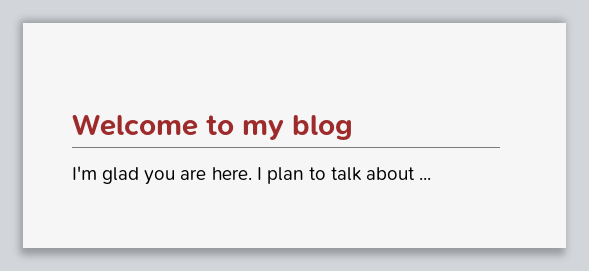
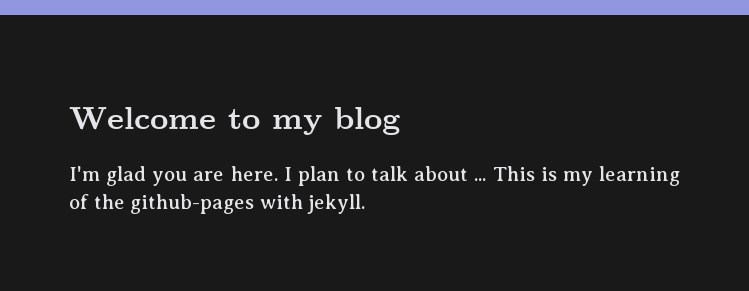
+ This is my learning of the github-pages with jekyll.

